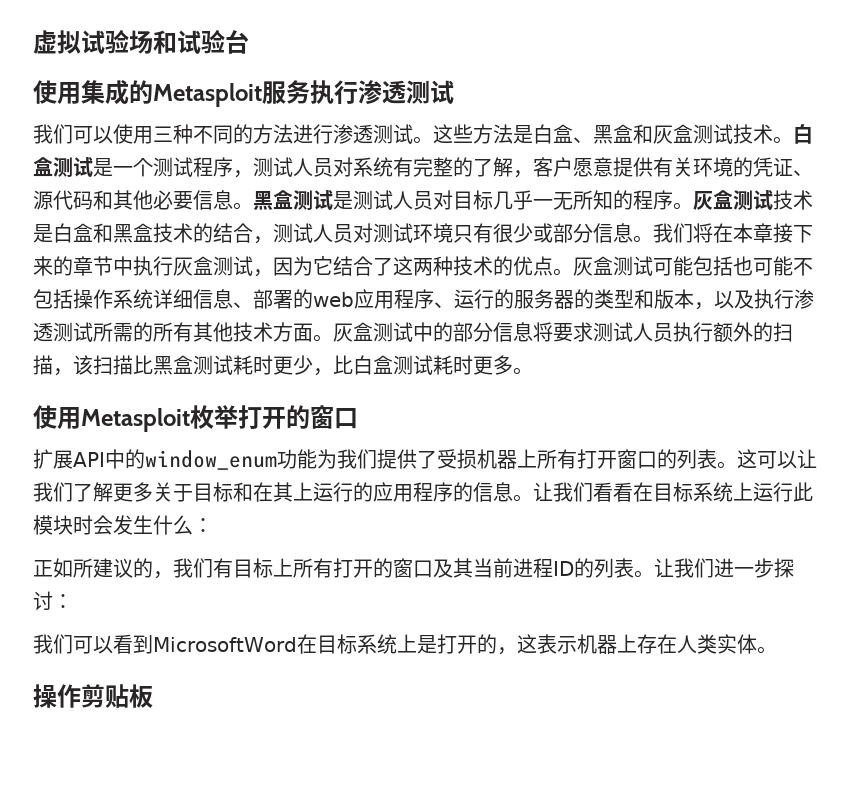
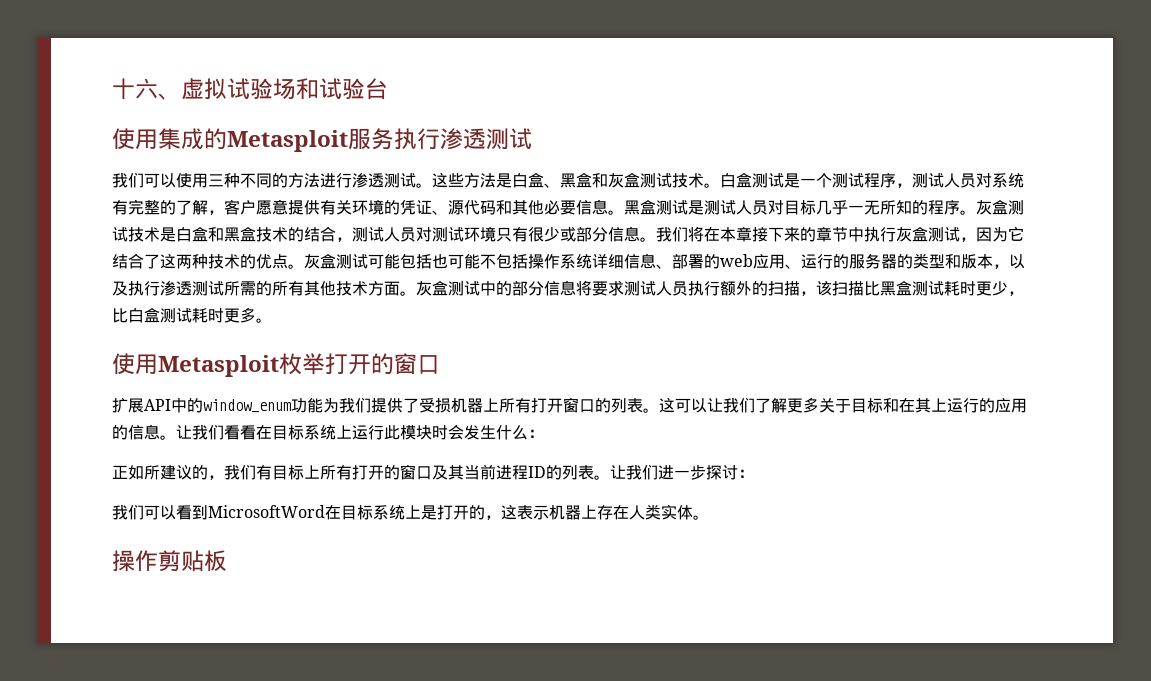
- 虚拟试验场和试验台
+ 十六、虚拟试验场和试验台
- 灰盒测试可能包括也可能不包括操作系统详细信息、部署的web应用程序、运行的服务器的类型和版本，以及执行渗透测试所需的所有其他技术方面。
+ 灰盒测试可能包括也可能不包括操作系统详细信息、部署的web应用、运行的服务器的类型和版本，以及执行渗透测试所需的所有其他技术方面。
- 这可以让我们了解更多关于目标和在其上运行的应用程序的信息。
+ 这可以让我们了解更多关于目标和在其上运行的应用的信息。

